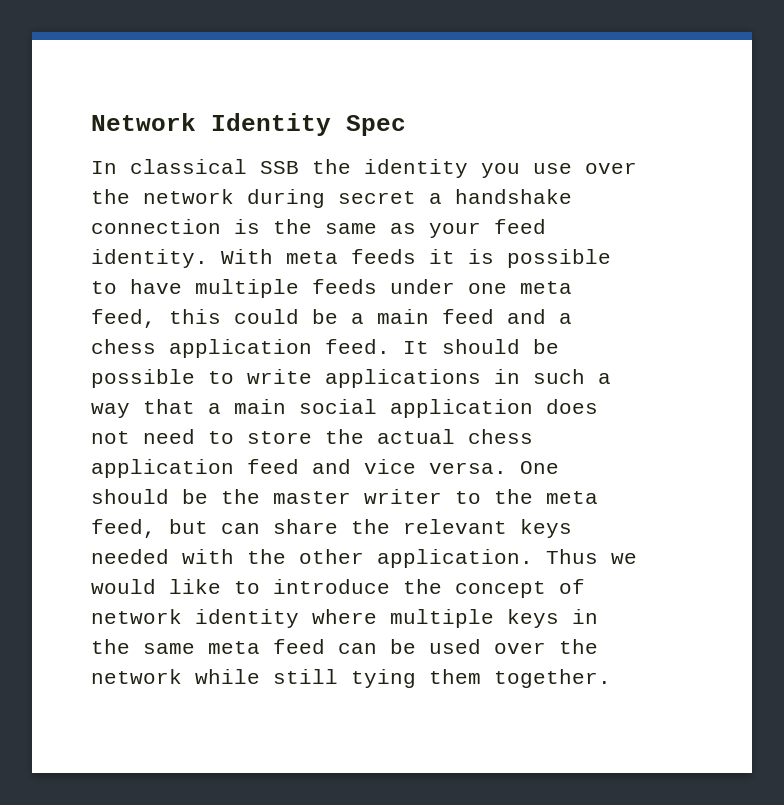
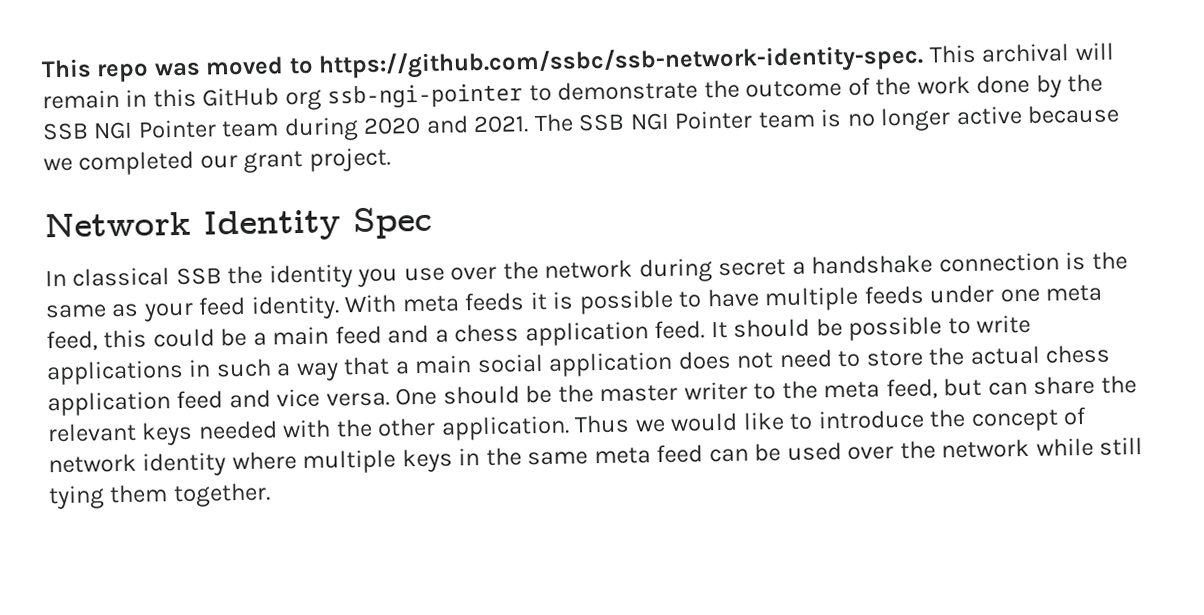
+ This repo was moved to https://github.com/ssbc/ssb-network-identity-spec. This archival will remain in this GitHub org ssb-ngi-pointer to demonstrate the outcome of the work done by the SSB NGI Pointer team during 2020 and 2021. The SSB NGI Pointer team is no longer active because we completed our grant project.

